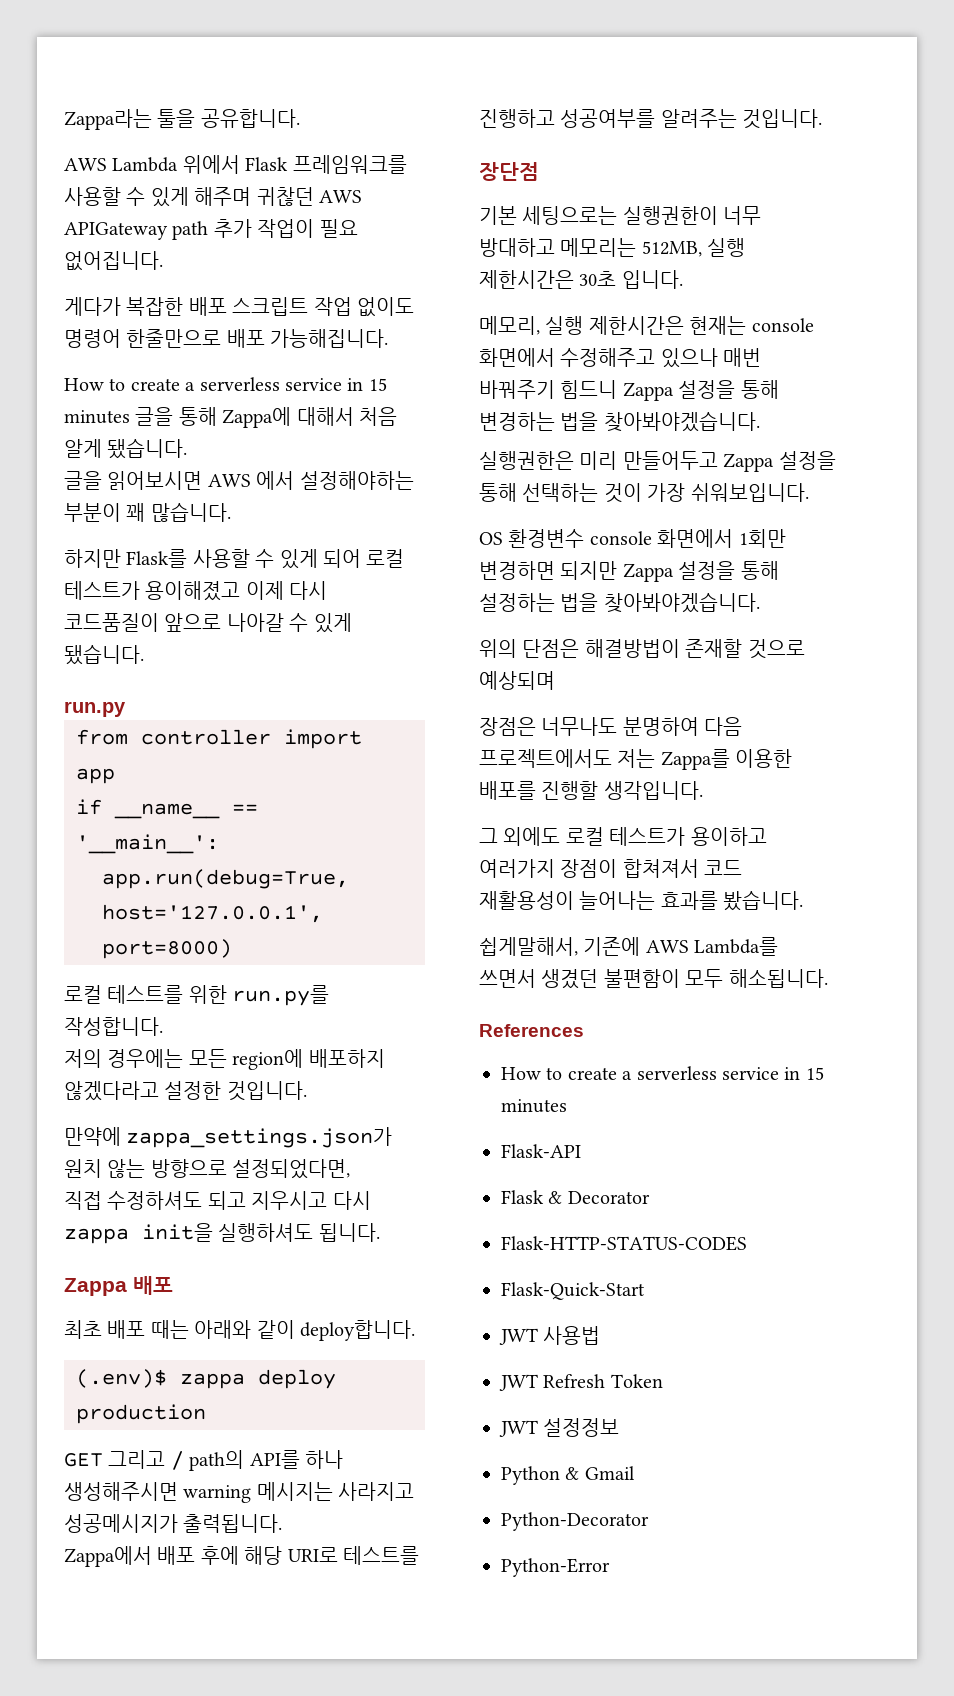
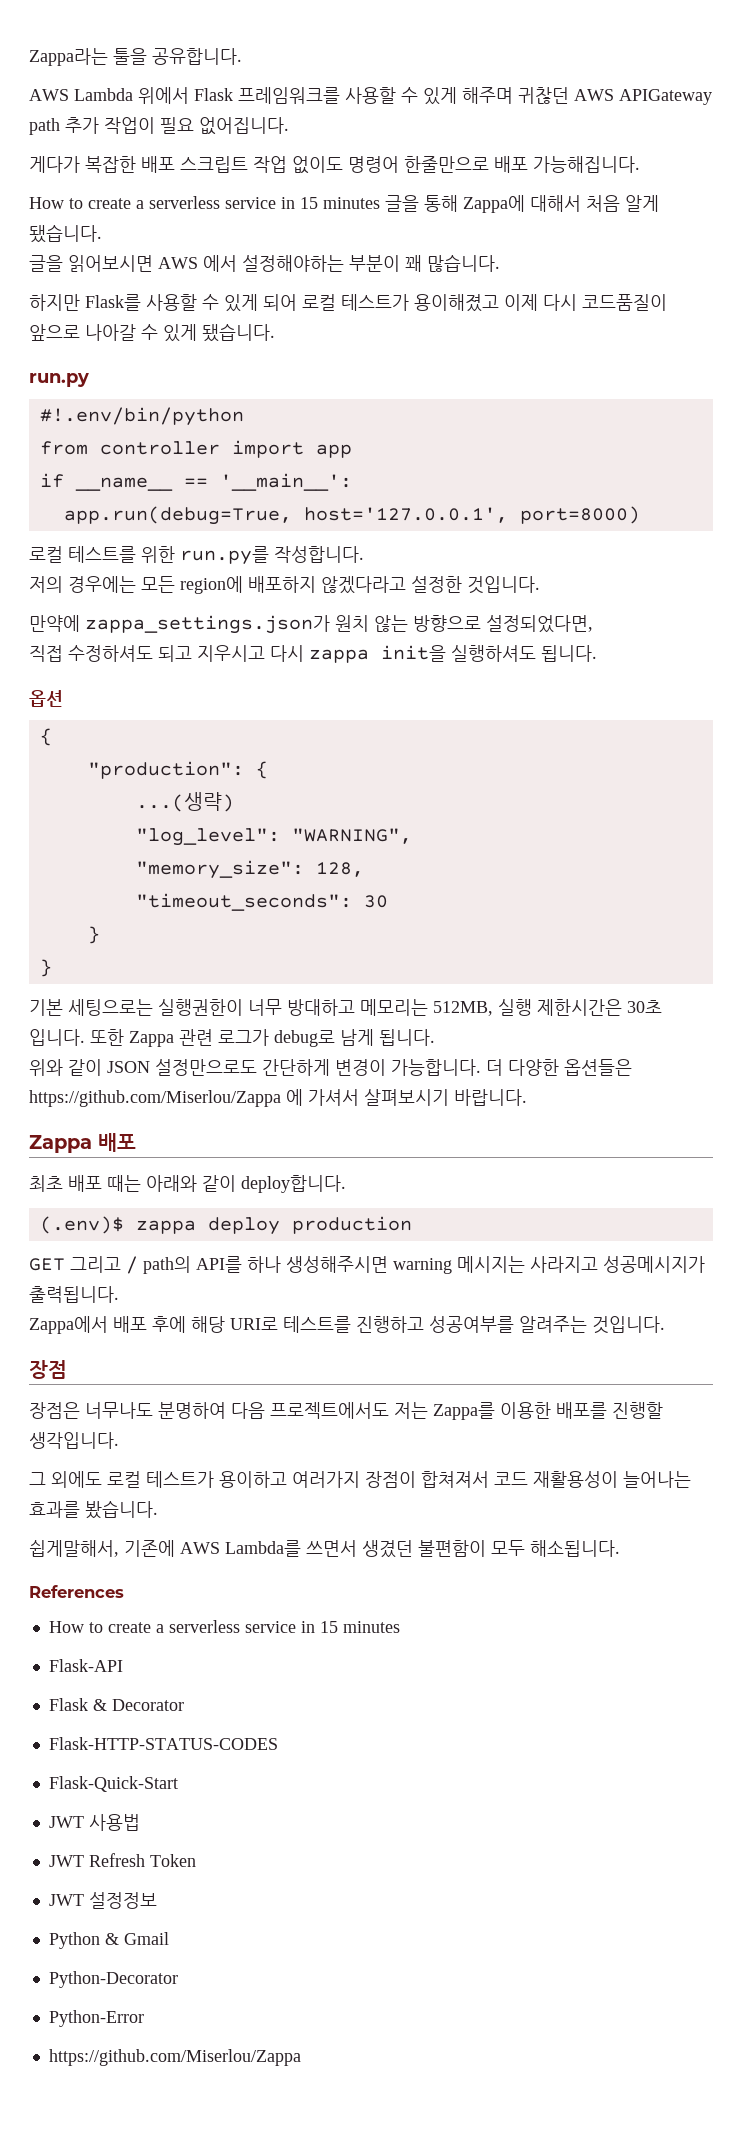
+ #!.env/bin/python
+ 옵션
+ {
+ "production": {
+ ...(생략)
+ "log_level": "WARNING",
+ "memory_size": 128,
+ "timeout_seconds": 30
+ }
+ }
+ 기본 세팅으로는 실행권한이 너무 방대하고 메모리는 512MB, 실행 제한시간은 30초 입니다. 또한 Zappa 관련 로그가 debug로 남게 됩니다.
+ 위와 같이 JSON 설정만으로도 간단하게 변경이 가능합니다. 더 다양한 옵션들은 https://github.com/Miserlou/Zappa 에 가셔서 살펴보시기 바랍니다.
- 장단점
- 기본 세팅으로는 실행권한이 너무 방대하고 메모리는 512MB, 실행 제한시간은 30초 입니다.
- 메모리, 실행 제한시간은 현재는 console 화면에서 수정해주고 있으나 매번 바꿔주기 힘드니 Zappa 설정을 통해 변경하는 법을 찾아봐야겠습니다.
- 실행권한은 미리 만들어두고 Zappa 설정을 통해 선택하는 것이 가장 쉬워보입니다.
- OS 환경변수 console 화면에서 1회만 변경하면 되지만 Zappa 설정을 통해 설정하는 법을 찾아봐야겠습니다.
- 위의 단점은 해결방법이 존재할 것으로 예상되며
+ 장점
  Python-Error
+ https://github.com/Miserlou/Zappa

